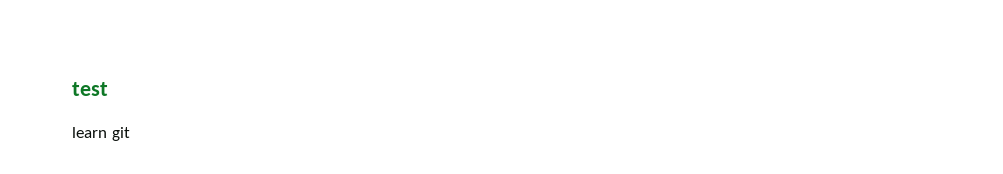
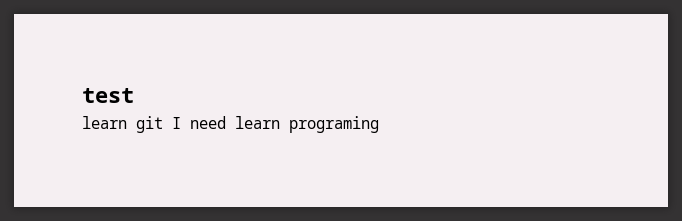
- learn git
+ learn git I need learn programing

